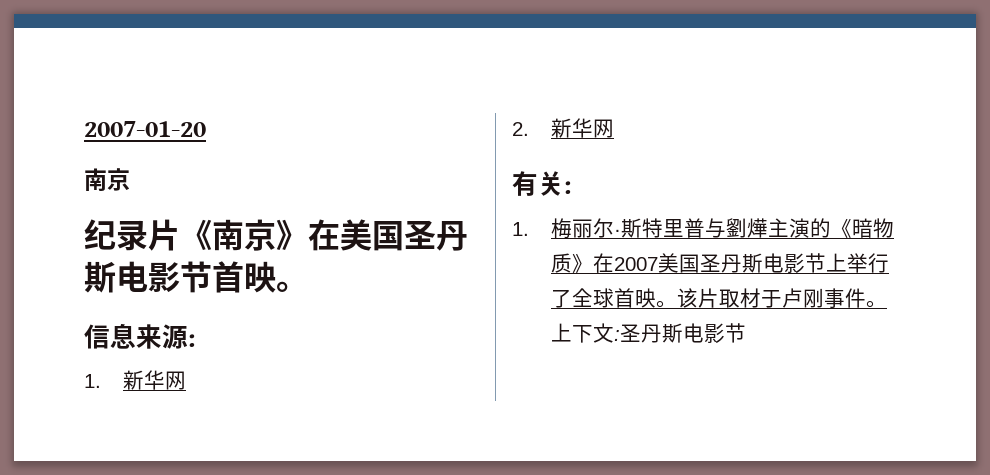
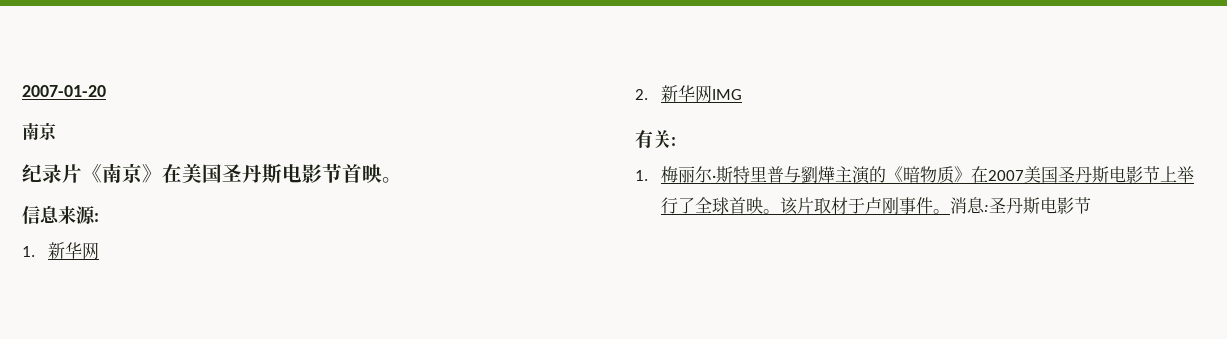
- 2.新华网
+ 2.新华网IMG
- 上下文:圣丹斯电影节
+ 消息:圣丹斯电影节

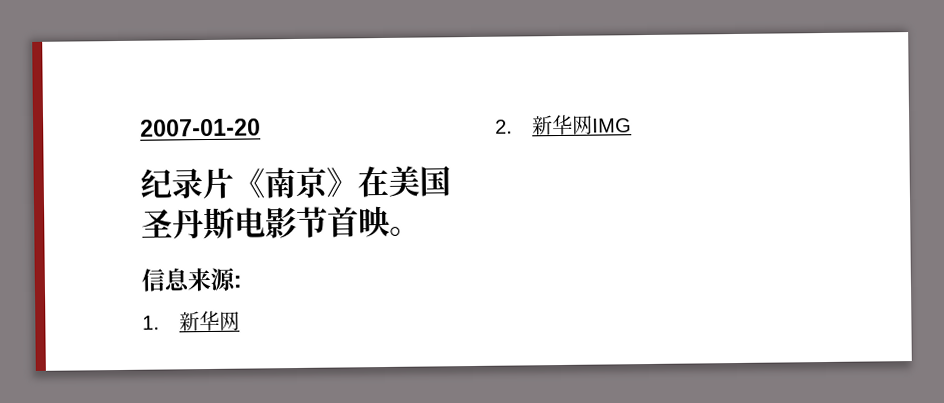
  2007-01-20
- 南京
- 有关:
- 1.梅丽尔·斯特里普与劉燁主演的《暗物质》在2007美国圣丹斯电影节上举行了全球首映。该片取材于卢刚事件。消息:圣丹斯电影节

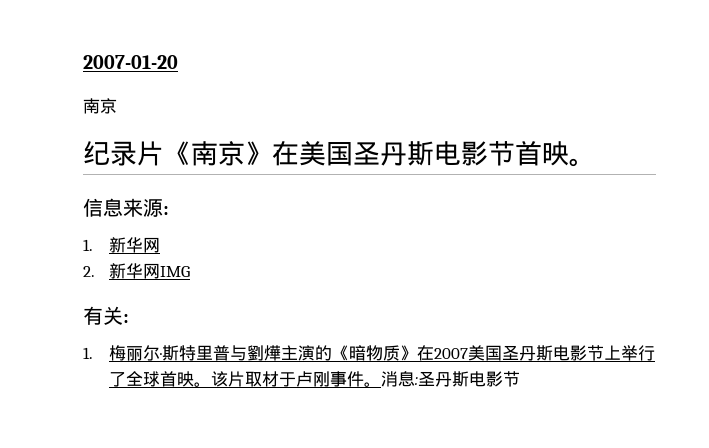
  2007-01-20
+ 南京
+ 有关:
+ 1.梅丽尔·斯特里普与劉燁主演的《暗物质》在2007美国圣丹斯电影节上举行了全球首映。该片取材于卢刚事件。消息:圣丹斯电影节

